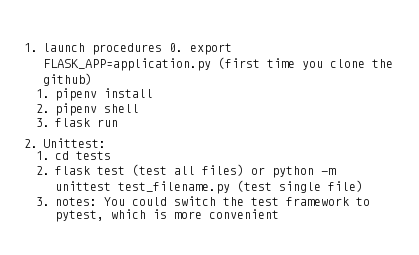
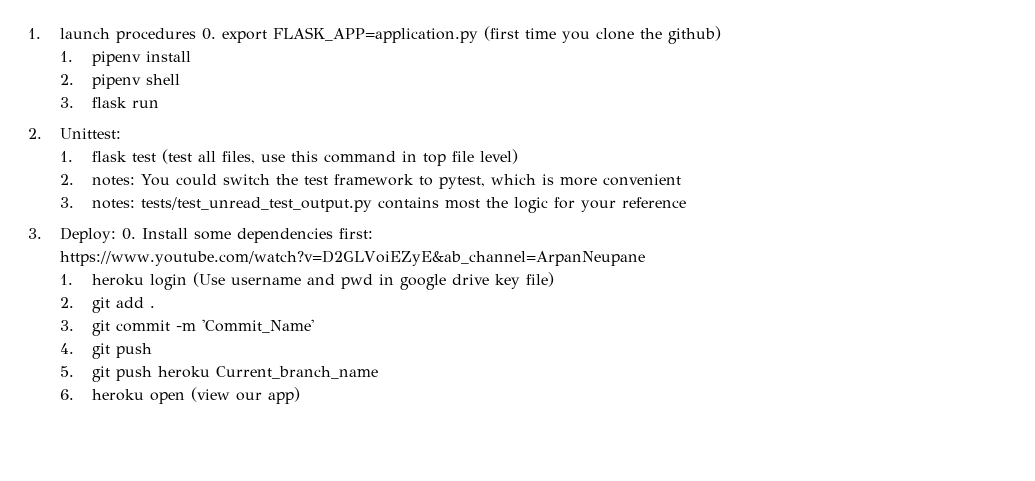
- 1. cd tests
- 2. flask test (test all files) or python -m unittest test_filename.py (test single file)
- 3. notes: You could switch the test framework to pytest, which is more convenient
+ 1. flask test (test all files, use this command in top file level)
+ 2. notes: You could switch the test framework to pytest, which is more convenient
+ 3. notes: tests/test_unread_test_output.py contains most the logic for your reference
+ 3. Deploy: 0. Install some dependencies first: https://www.youtube.com/watch?v=D2GLVoiEZyE&ab_channel=ArpanNeupane
+ 1. heroku login (Use username and pwd in google drive key file)
+ 2. git add .
+ 3. git commit -m 'Commit_Name'
+ 4. git push
+ 5. git push heroku Current_branch_name
+ 6. heroku open (view our app)

